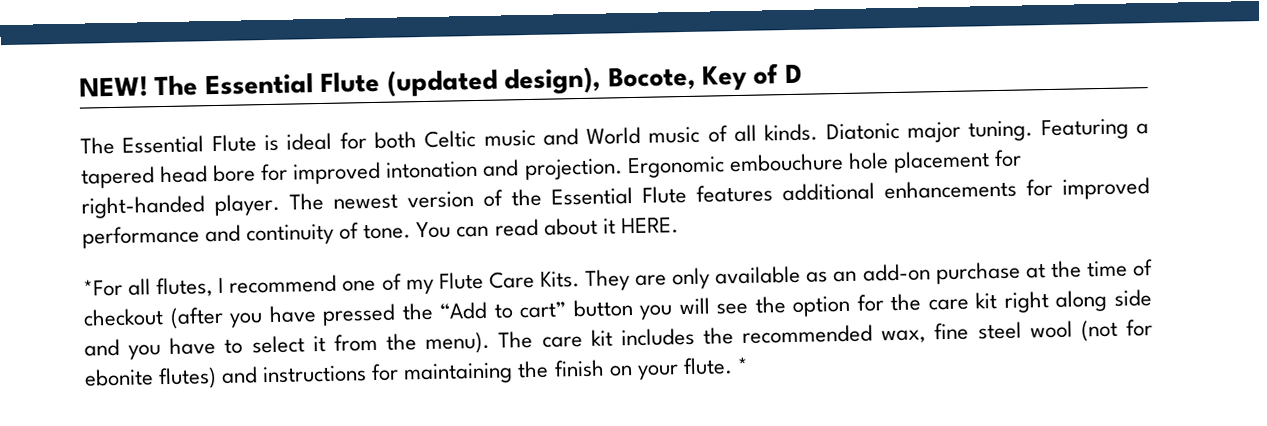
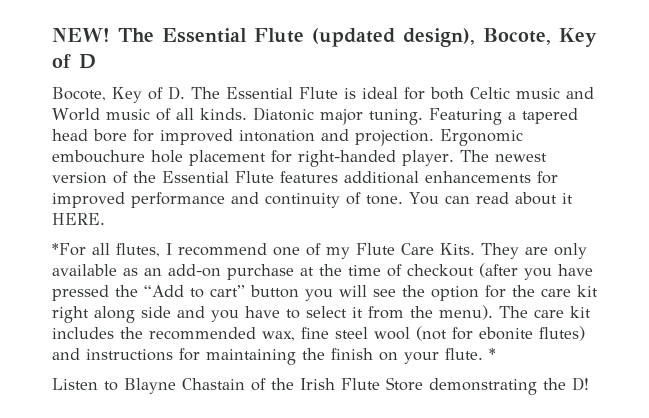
- The Essential Flute is ideal for both Celtic music and World music of all kinds.
+ Bocote, Key of D. The Essential Flute is ideal for both Celtic music and World music of all kinds.
+ Listen to Blayne Chastain of the Irish Flute Store demonstrating the D!

